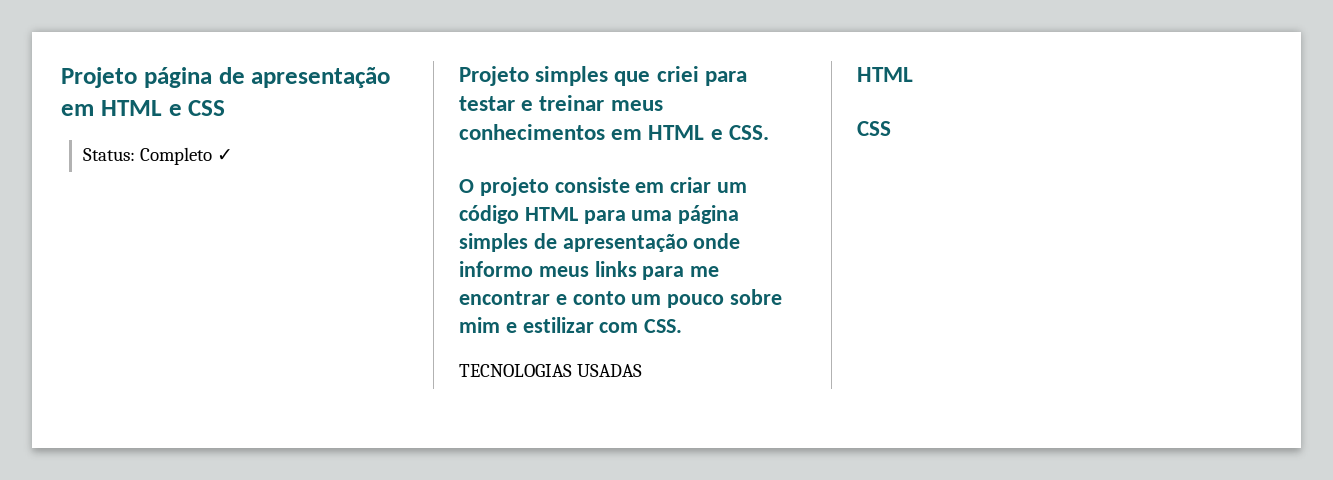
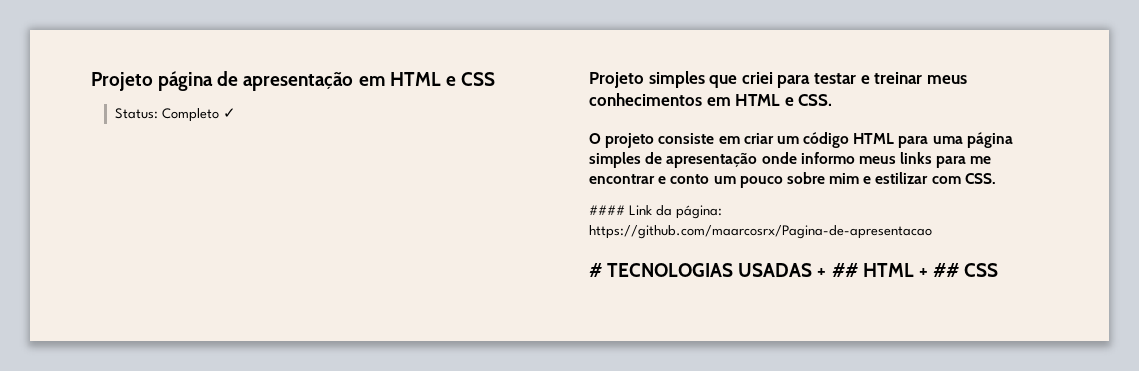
- TECNOLOGIAS USADAS
- HTML
- CSS
+ #### Link da página: https://github.com/maarcosrx/Pagina-de-apresentacao
+ # TECNOLOGIAS USADAS + ## HTML + ## CSS

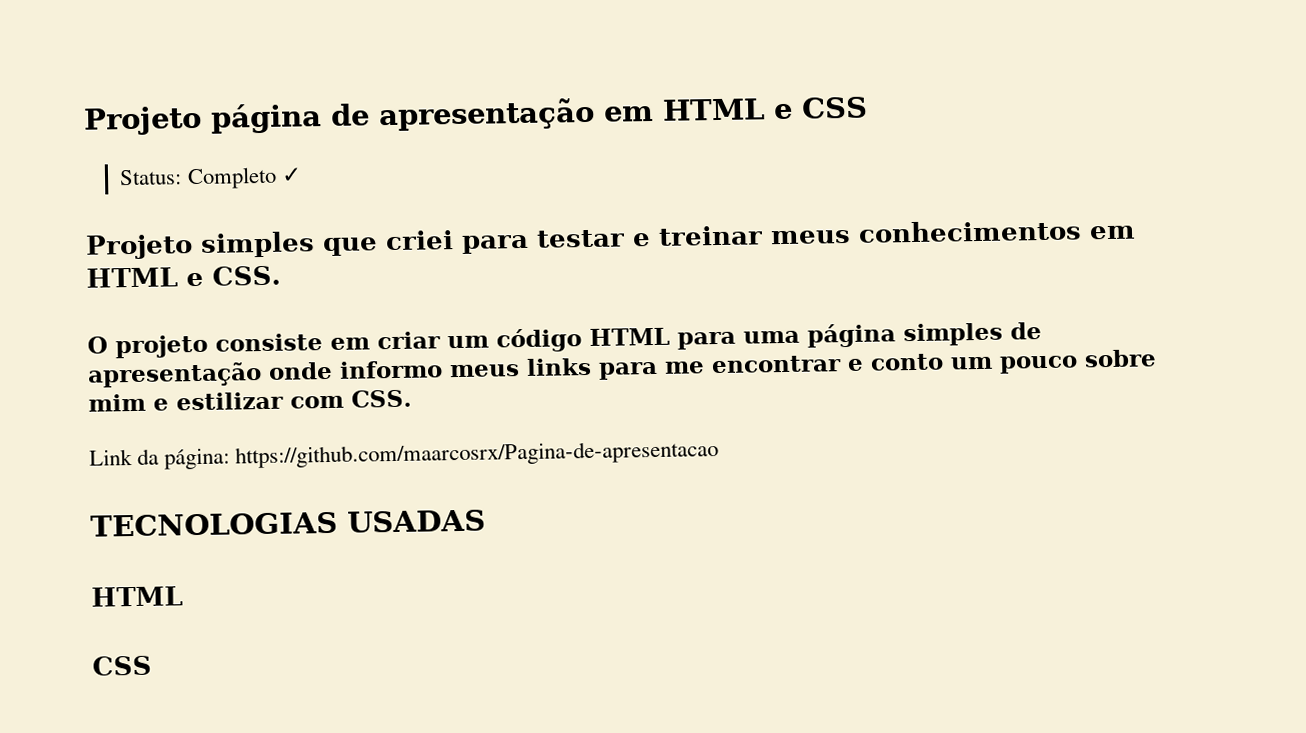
- #### Link da página: https://github.com/maarcosrx/Pagina-de-apresentacao
+ Link da página: https://github.com/maarcosrx/Pagina-de-apresentacao
- # TECNOLOGIAS USADAS + ## HTML + ## CSS
+ TECNOLOGIAS USADAS
+ HTML
+ CSS

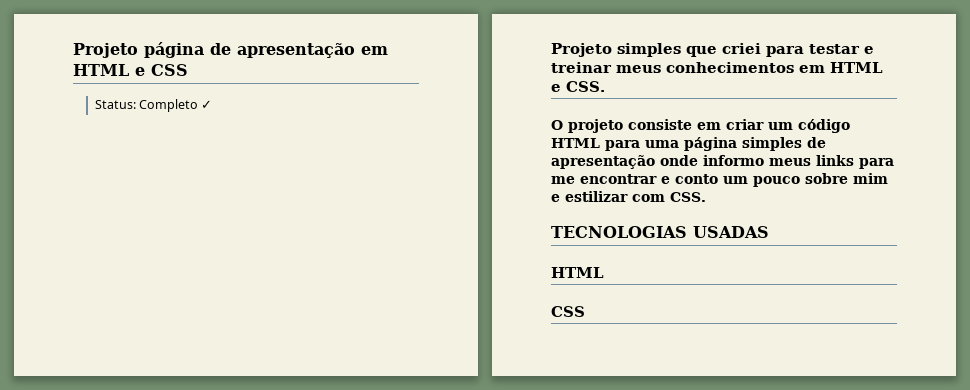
- Link da página: https://github.com/maarcosrx/Pagina-de-apresentacao

